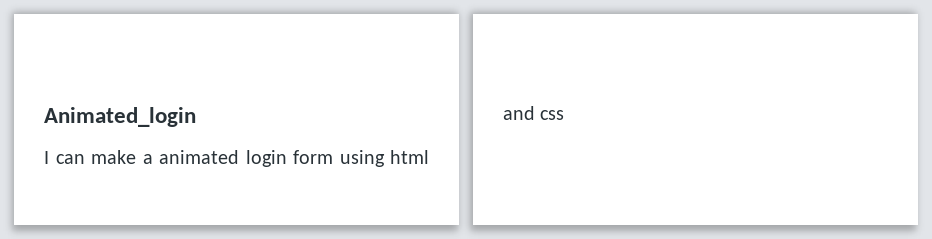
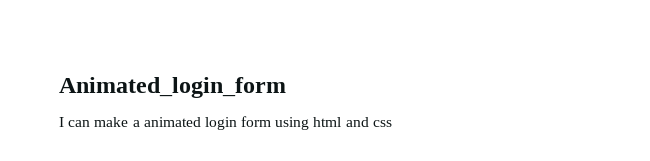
- Animated_login
+ Animated_login_form

